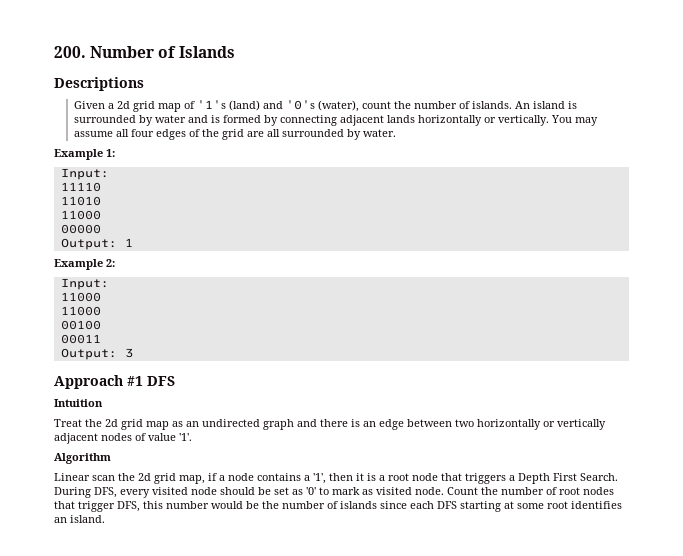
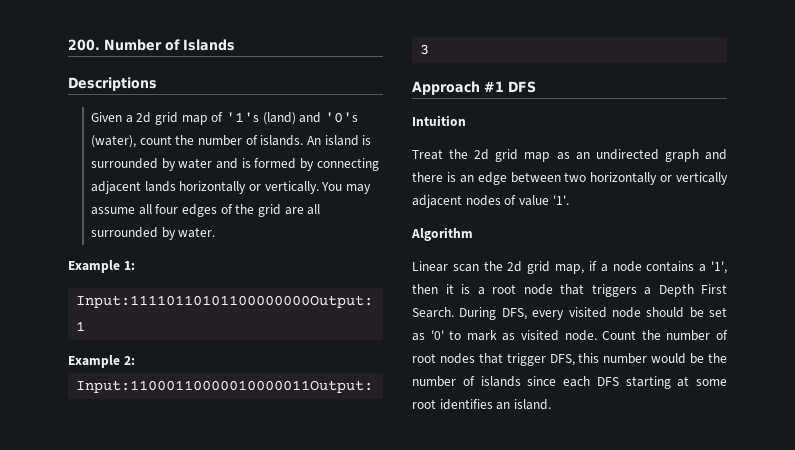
  Example 1:
- Input:
- 11110
- 11010
- 11000
- 00000
- Output: 1
+ Input:11110110101100000000Output: 1
  Example 2:
- Input:
- 11000
- 11000
- 00100
- 00011
- Output: 3
+ Input:11000110000010000011Output: 3

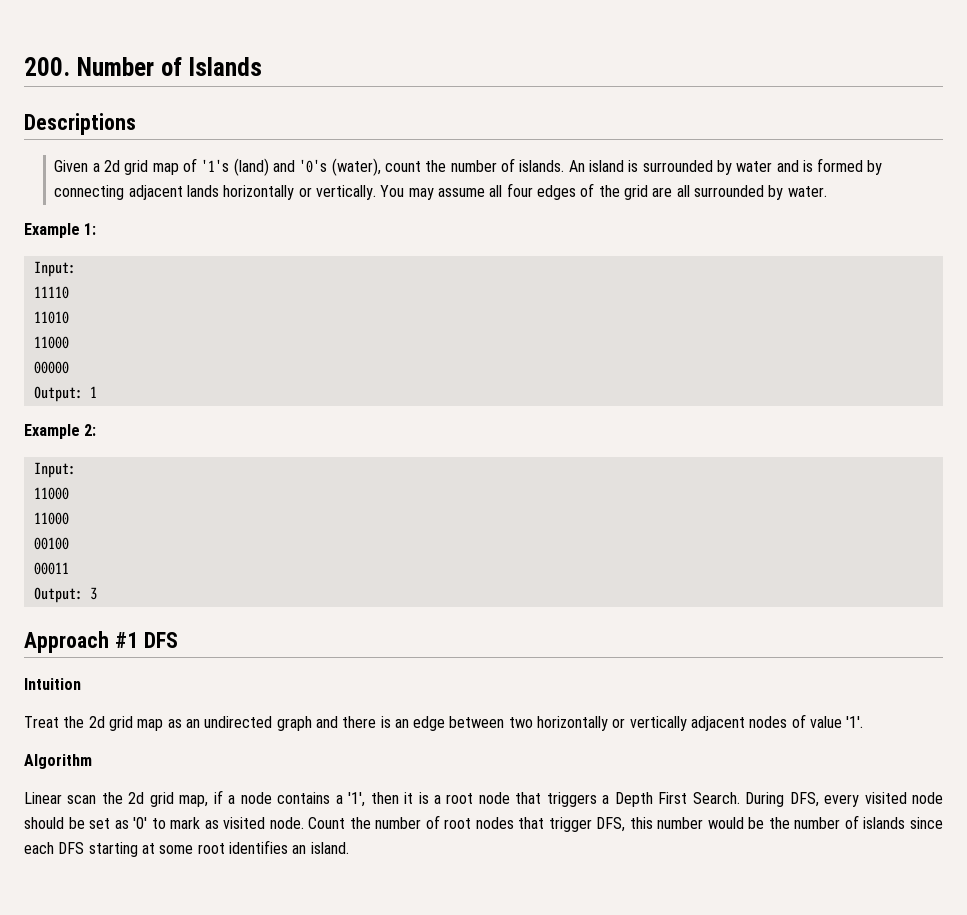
  Example 1:
- Input:11110110101100000000Output: 1
+ Input:
+ 11110
+ 11010
+ 11000
+ 00000
+ Output: 1
  Example 2:
- Input:11000110000010000011Output: 3
+ Input:
+ 11000
+ 11000
+ 00100
+ 00011
+ Output: 3

